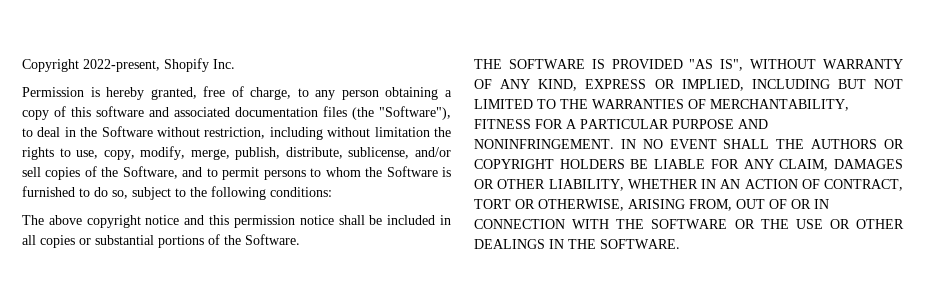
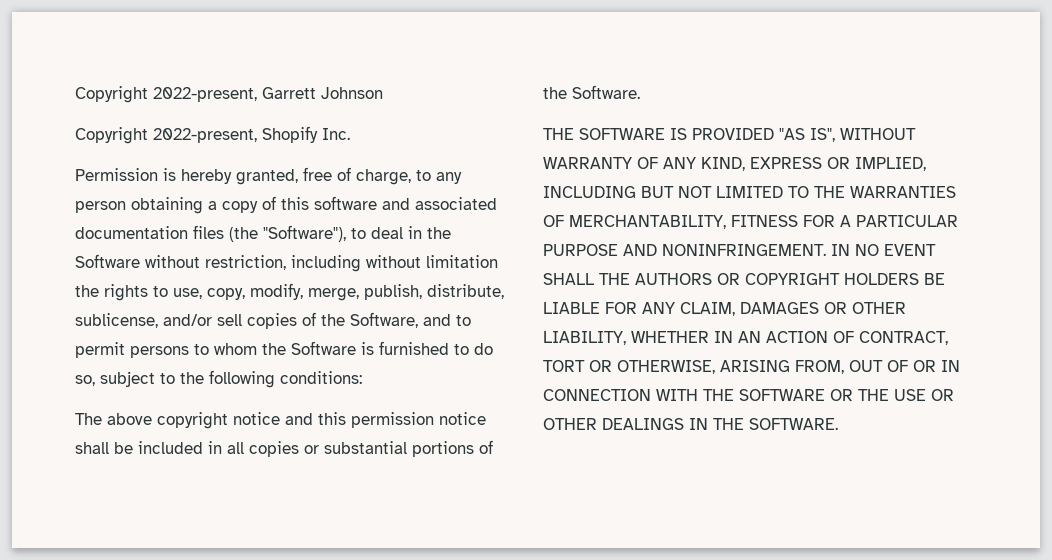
+ Copyright 2022-present, Garrett Johnson

